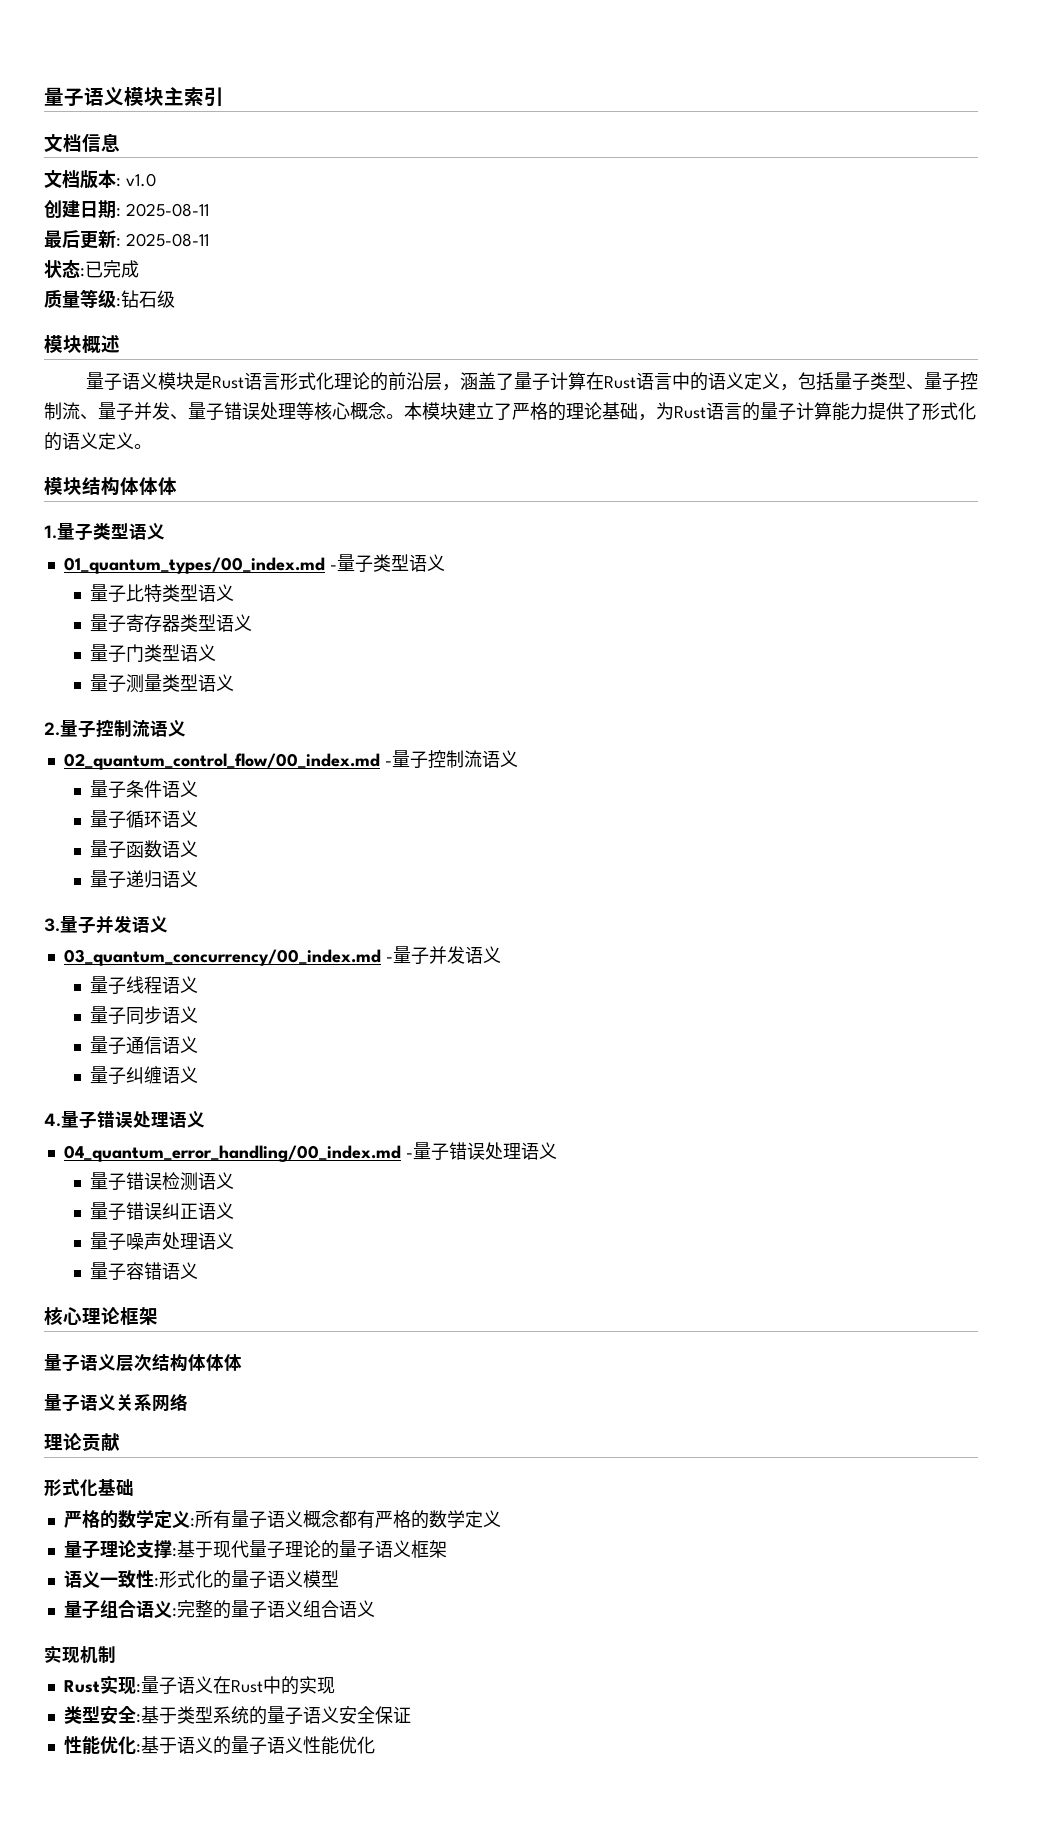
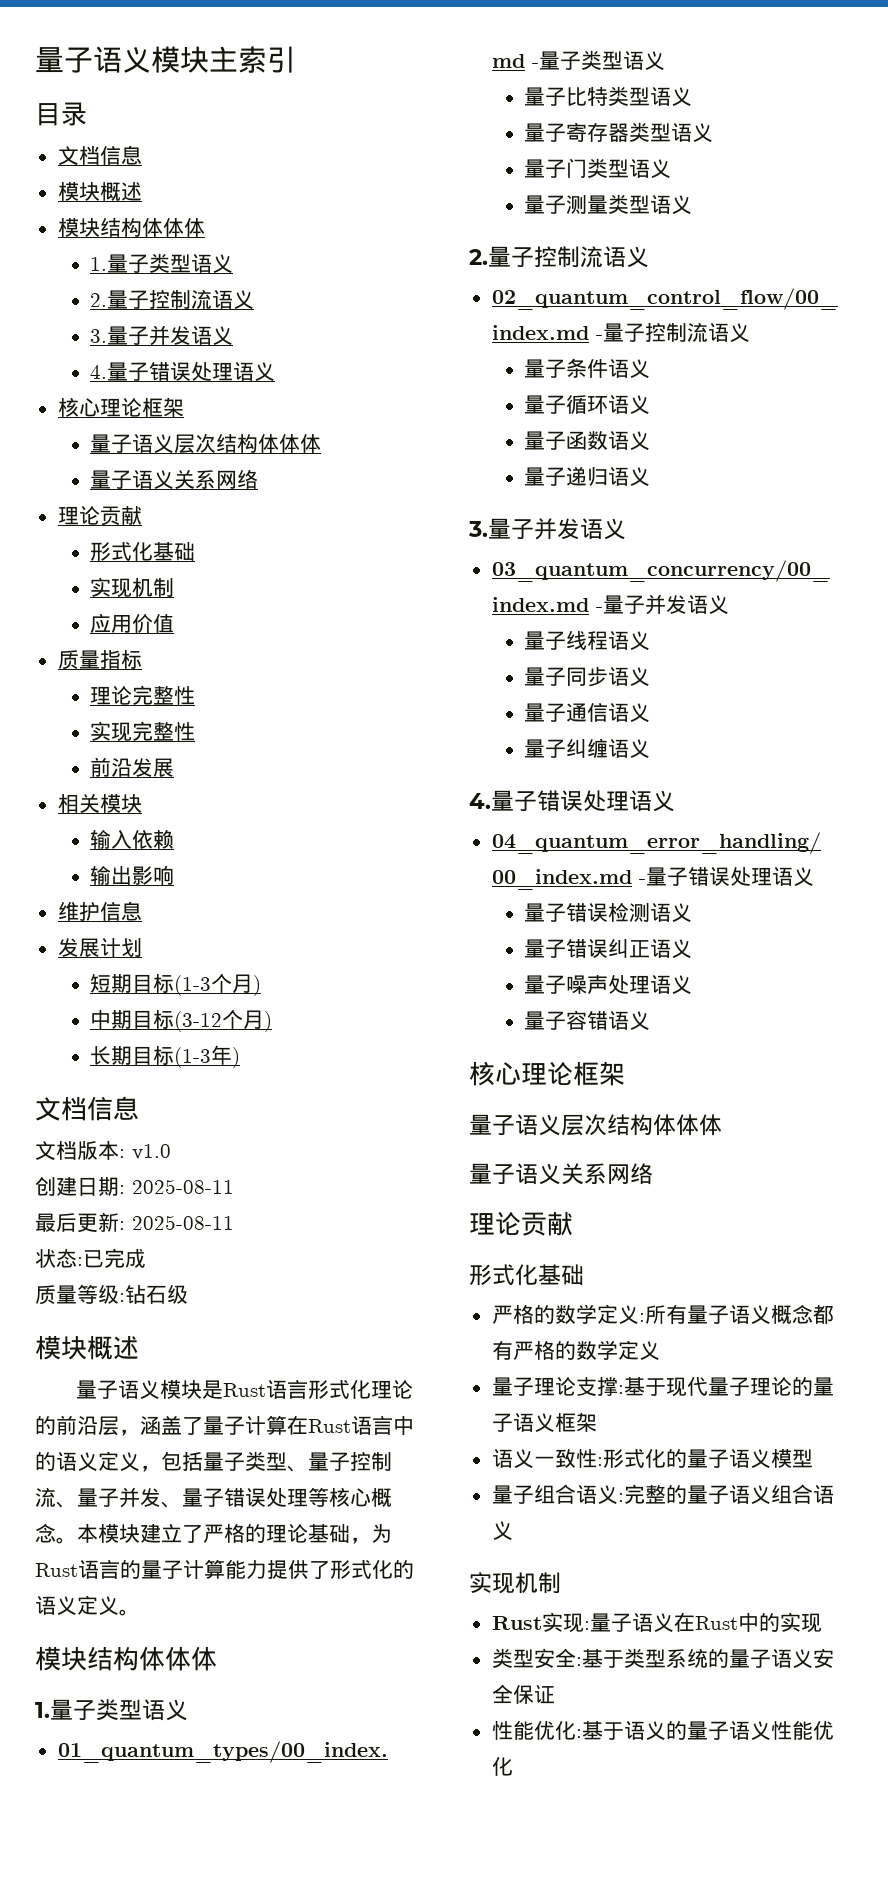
+ 目录
+ 文档信息
+ 模块概述
+ 模块结构体体体
+ 1.量子类型语义
+ 2.量子控制流语义
+ 3.量子并发语义
+ 4.量子错误处理语义
+ 核心理论框架
+ 量子语义层次结构体体体
+ 量子语义关系网络
+ 理论贡献
+ 形式化基础
+ 实现机制
+ 应用价值
+ 质量指标
+ 理论完整性
+ 实现完整性
+ 前沿发展
+ 相关模块
+ 输入依赖
+ 输出影响
+ 维护信息
+ 发展计划
+ 短期目标(1-3个月)
+ 中期目标(3-12个月)
+ 长期目标(1-3年)

